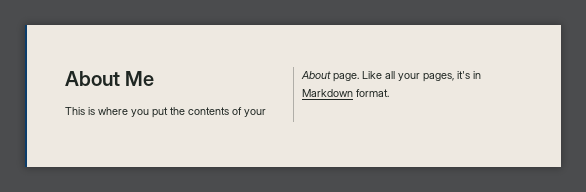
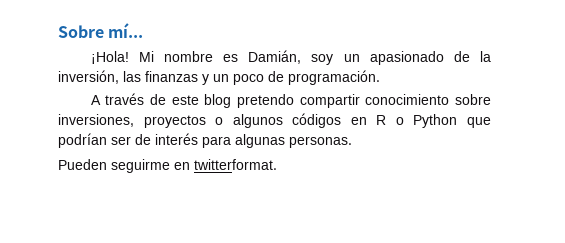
- About Me
- This is where you put the contents of your About page. Like all your pages, it's in Markdown format.
+ Sobre mí...
+ ¡Hola! Mi nombre es Damián, soy un apasionado de la inversión, las finanzas y un poco de programación.
+ A través de este blog pretendo compartir conocimiento sobre inversiones, proyectos o algunos códigos en R o Python que podrían ser de interés para algunas personas.
+ Pueden seguirme en twitterformat.

